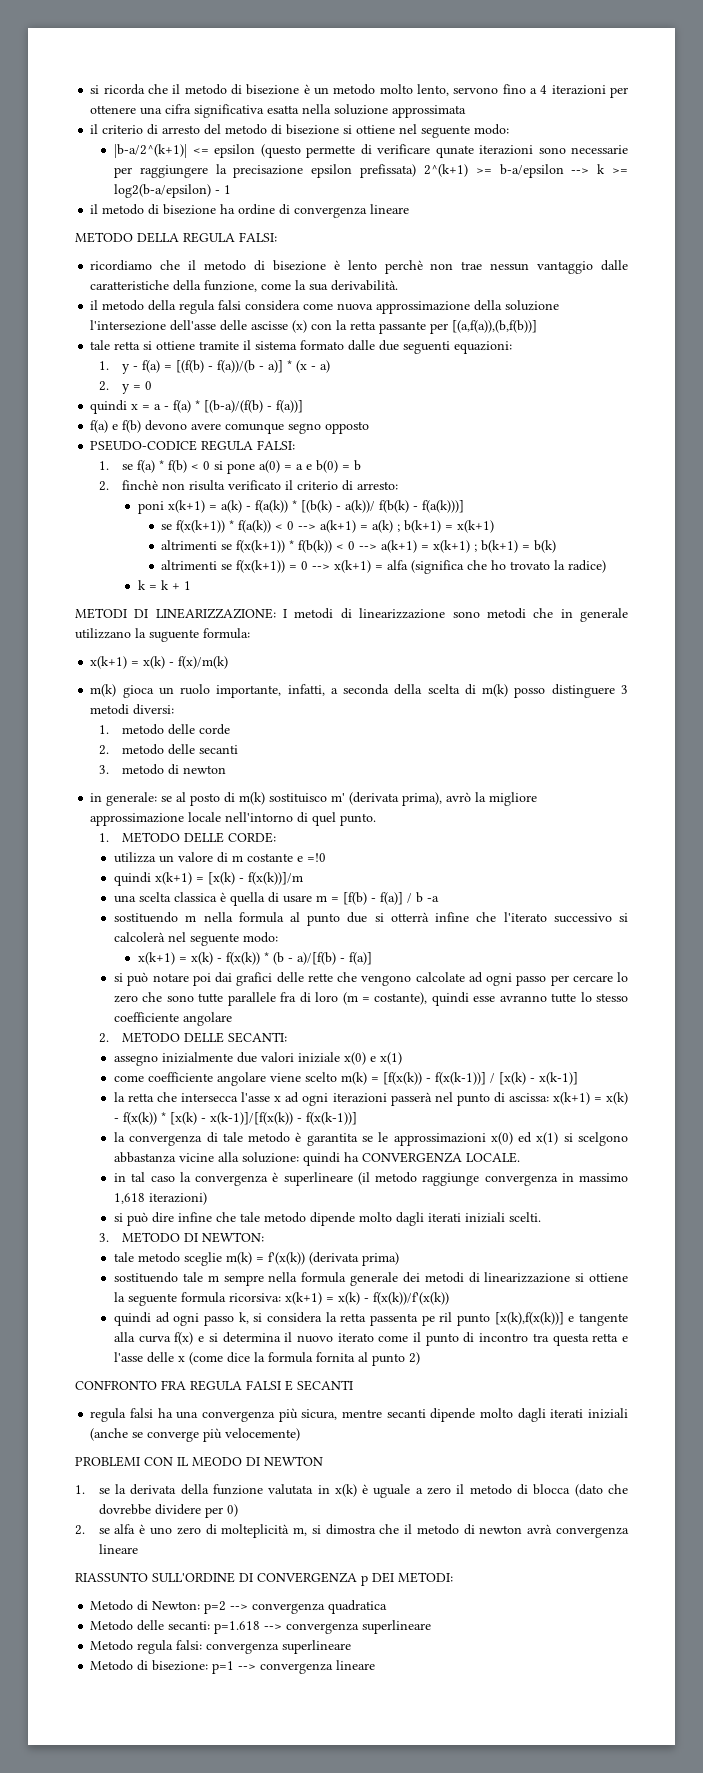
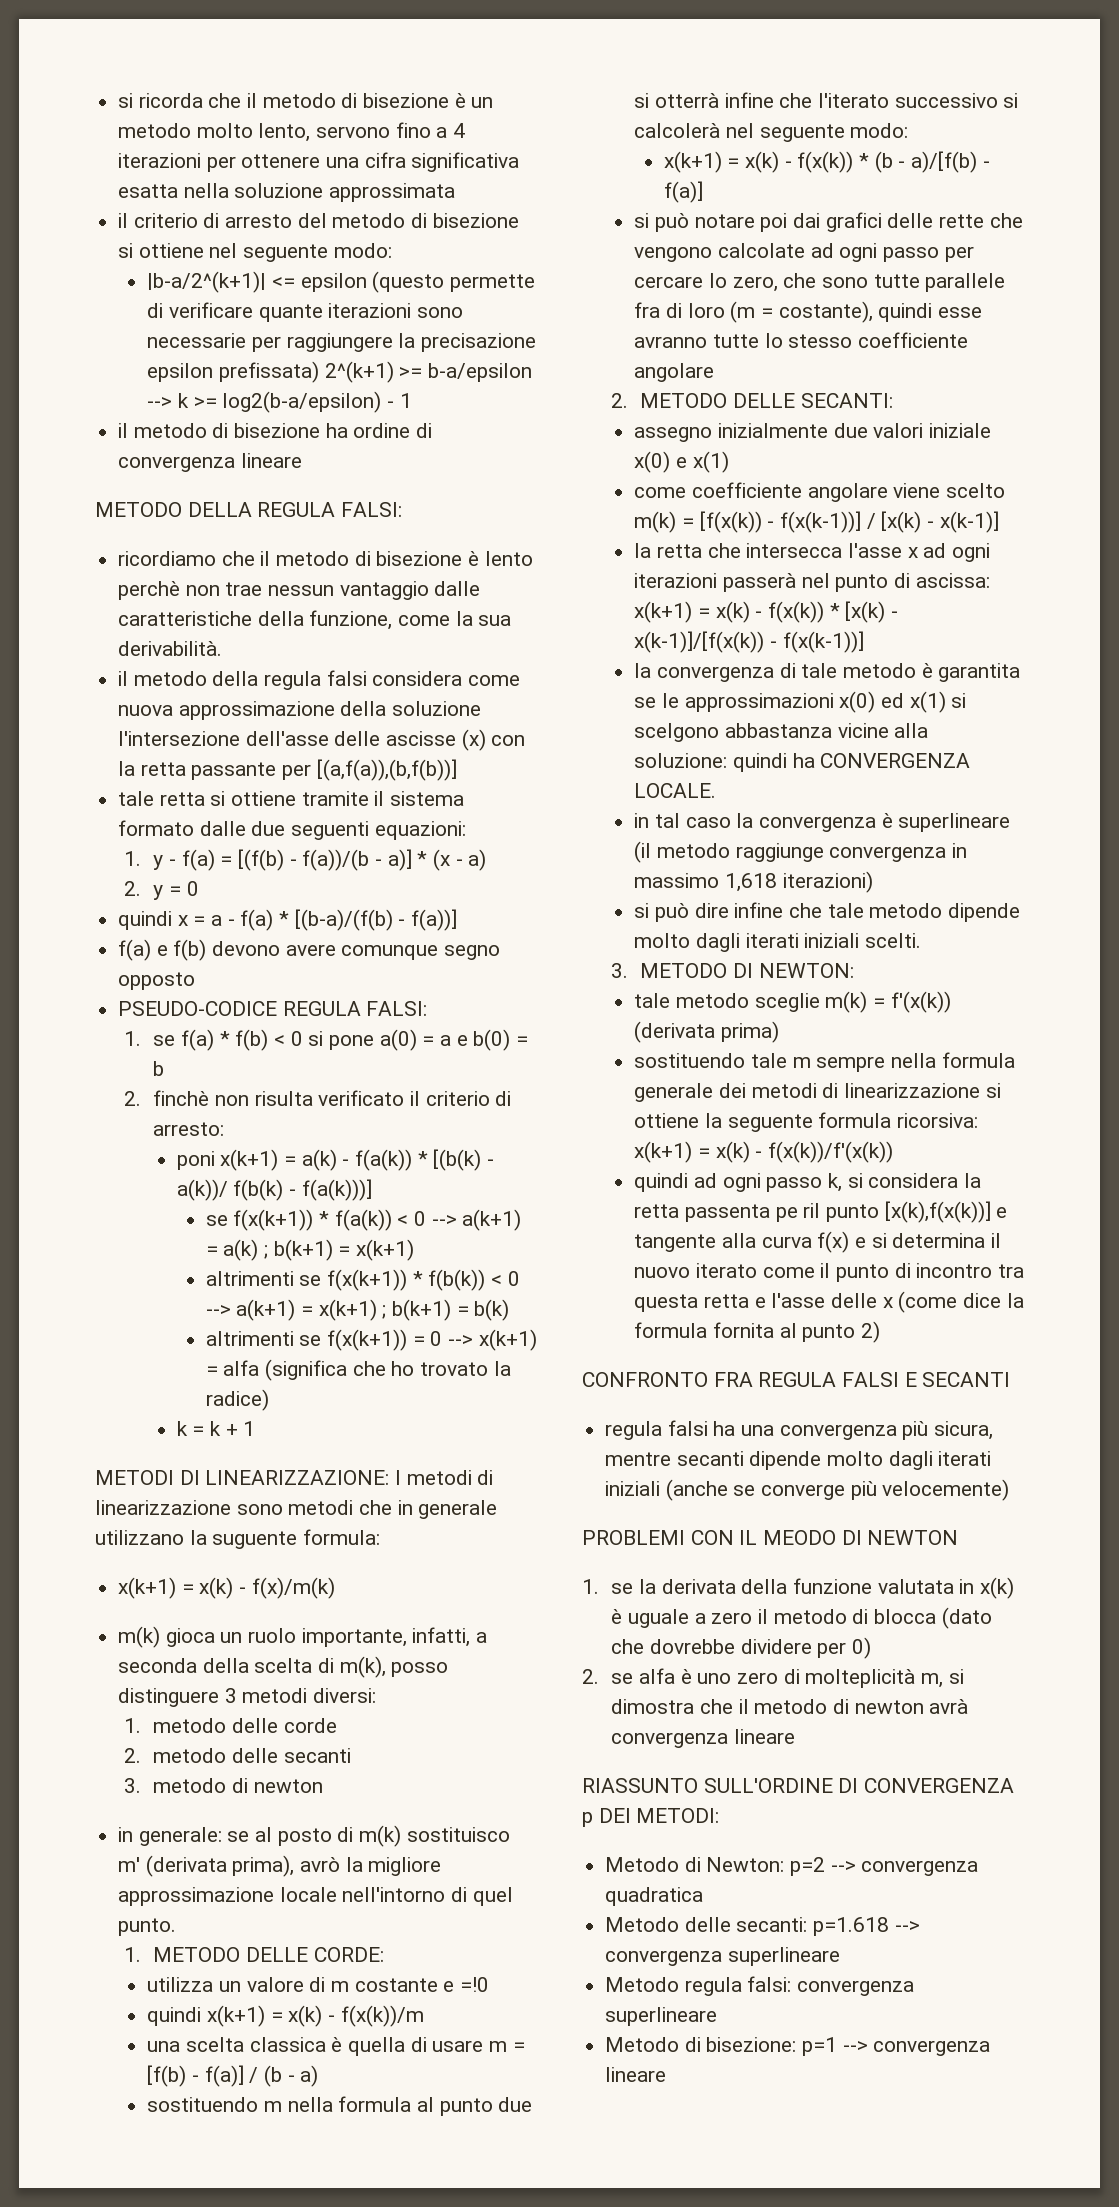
- |b-a/2^(k+1)| <= epsilon (questo permette di verificare qunate iterazioni sono necessarie per raggiungere la precisazione epsilon prefissata) 2^(k+1) >= b-a/epsilon --> k >= log2(b-a/epsilon) - 1
+ |b-a/2^(k+1)| <= epsilon (questo permette di verificare quante iterazioni sono necessarie per raggiungere la precisazione epsilon prefissata) 2^(k+1) >= b-a/epsilon --> k >= log2(b-a/epsilon) - 1
- m(k) gioca un ruolo importante, infatti, a seconda della scelta di m(k) posso distinguere 3 metodi diversi:
+ m(k) gioca un ruolo importante, infatti, a seconda della scelta di m(k), posso distinguere 3 metodi diversi:
- quindi x(k+1) = [x(k) - f(x(k))]/m
+ quindi x(k+1) = x(k) - f(x(k))/m
- una scelta classica è quella di usare m = [f(b) - f(a)] / b -a
+ una scelta classica è quella di usare m = [f(b) - f(a)] / (b - a)
- si può notare poi dai grafici delle rette che vengono calcolate ad ogni passo per cercare lo zero che sono tutte parallele fra di loro (m = costante), quindi esse avranno tutte lo stesso coefficiente angolare
+ si può notare poi dai grafici delle rette che vengono calcolate ad ogni passo per cercare lo zero, che sono tutte parallele fra di loro (m = costante), quindi esse avranno tutte lo stesso coefficiente angolare

